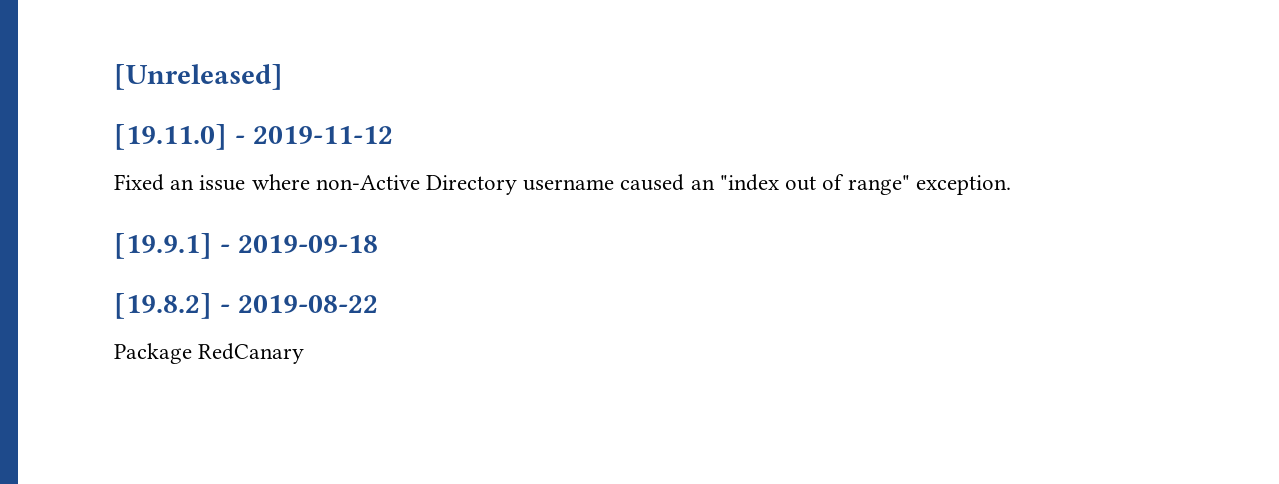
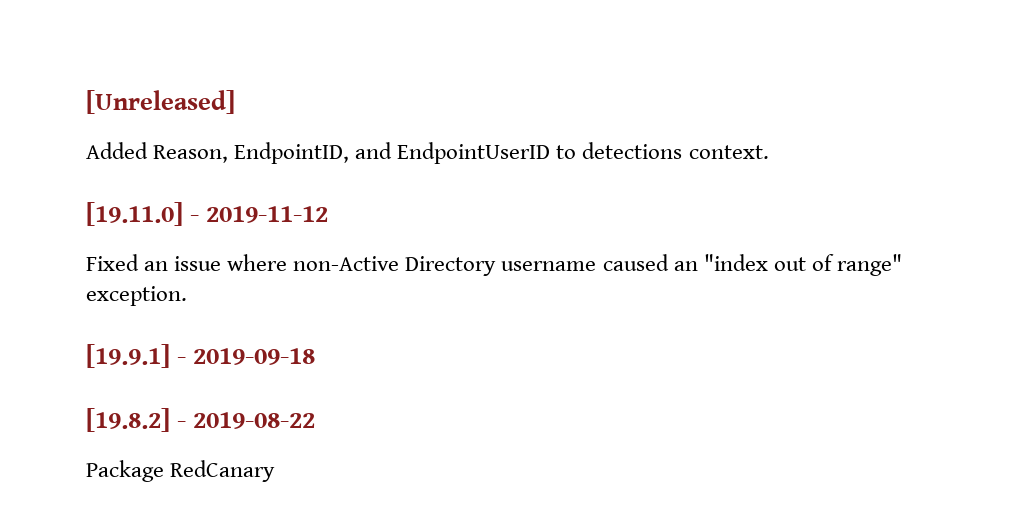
+ Added Reason, EndpointID, and EndpointUserID to detections context.

